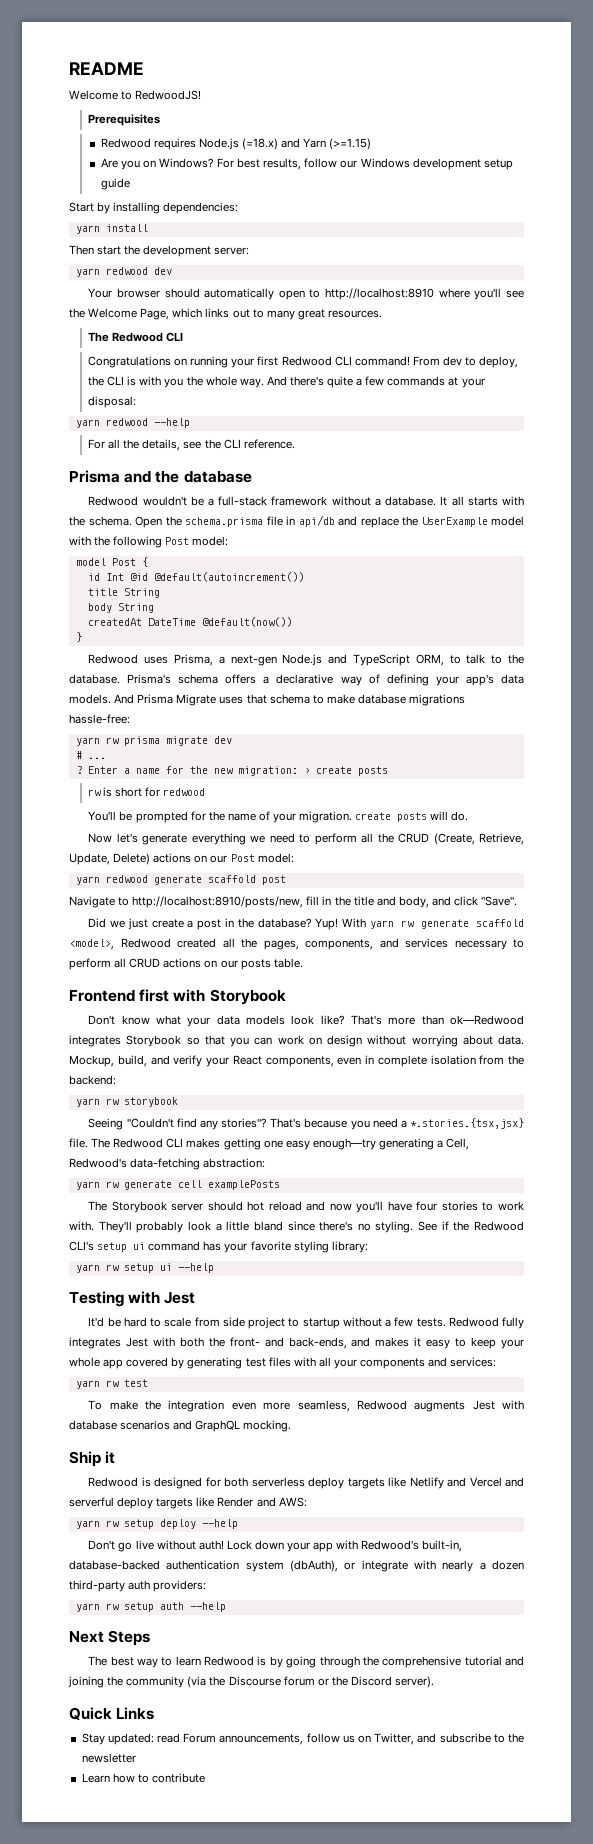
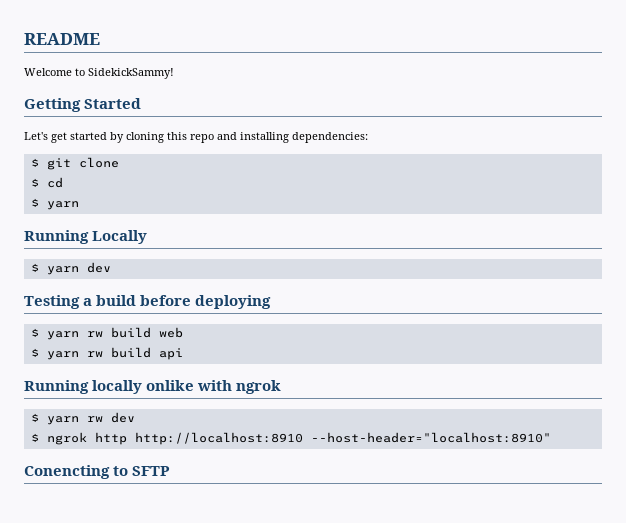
- Welcome to RedwoodJS!
- Prerequisites
- Redwood requires Node.js (=18.x) and Yarn (>=1.15)
- Are you on Windows? For best results, follow our Windows development setup guide
- Start by installing dependencies:
- yarn install
- Then start the development server:
- yarn redwood dev
- Your browser should automatically open to http://localhost:8910 where you'll see the Welcome Page, which links out to many great resources.
- The Redwood CLI
- Congratulations on running your first Redwood CLI command! From dev to deploy, the CLI is with you the whole way. And there's quite a few commands at your disposal:
- yarn redwood --help
- For all the details, see the CLI reference.
- Prisma and the database
- Redwood wouldn't be a full-stack framework without a database. It all starts with the schema. Open the schema.prisma file in api/db and replace the UserExample model with the following Post model:
- model Post {
- id Int @id @default(autoincrement())
- title String
- body String
- createdAt DateTime @default(now())
- }
- Redwood uses Prisma, a next-gen Node.js and TypeScript ORM, to talk to the database. Prisma's schema offers a declarative way of defining your app's data models. And Prisma Migrate uses that schema to make database migrations hassle-free:
- yarn rw prisma migrate dev
- # ...
- ? Enter a name for the new migration: › create posts
- rw is short for redwood
- You'll be prompted for the name of your migration. create posts will do.
- Now let's generate everything we need to perform all the CRUD (Create, Retrieve, Update, Delete) actions on our Post model:
- yarn redwood generate scaffold post
- Navigate to http://localhost:8910/posts/new, fill in the title and body, and click "Save".
- Did we just create a post in the database? Yup! With yarn rw generate scaffold <model>, Redwood created all the pages, components, and services necessary to perform all CRUD actions on our posts table.
- Frontend first with Storybook
- Don't know what your data models look like? That's more than ok—Redwood integrates Storybook so that you can work on design without worrying about data. Mockup, build, and verify your React components, even in complete isolation from the backend:
- yarn rw storybook
- Seeing "Couldn't find any stories"? That's because you need a *.stories.{tsx,jsx} file. The Redwood CLI makes getting one easy enough—try generating a Cell, Redwood's data-fetching abstraction:
- yarn rw generate cell examplePosts
- The Storybook server should hot reload and now you'll have four stories to work with. They'll probably look a little bland since there's no styling. See if the Redwood CLI's setup ui command has your favorite styling library:
- yarn rw setup ui --help
- Testing with Jest
- It'd be hard to scale from side project to startup without a few tests. Redwood fully integrates Jest with both the front- and back-ends, and makes it easy to keep your whole app covered by generating test files with all your components and services:
- yarn rw test
- To make the integration even more seamless, Redwood augments Jest with database scenarios and GraphQL mocking.
- Ship it
- Redwood is designed for both serverless deploy targets like Netlify and Vercel and serverful deploy targets like Render and AWS:
- yarn rw setup deploy --help
- Don't go live without auth! Lock down your app with Redwood's built-in, database-backed authentication system (dbAuth), or integrate with nearly a dozen third-party auth providers:
- yarn rw setup auth --help
- Next Steps
- The best way to learn Redwood is by going through the comprehensive tutorial and joining the community (via the Discourse forum or the Discord server).
- Quick Links
- Stay updated: read Forum announcements, follow us on Twitter, and subscribe to the newsletter
- Learn how to contribute
+ Welcome to SidekickSammy!
+ Getting Started
+ Let's get started by cloning this repo and installing dependencies:
+ $ git clone
+ $ cd
+ $ yarn
+ Running Locally
+ $ yarn dev
+ Testing a build before deploying
+ $ yarn rw build web
+ $ yarn rw build api
+ Running locally onlike with ngrok
+ $ yarn rw dev
+ $ ngrok http http://localhost:8910 --host-header="localhost:8910"
+ Conencting to SFTP

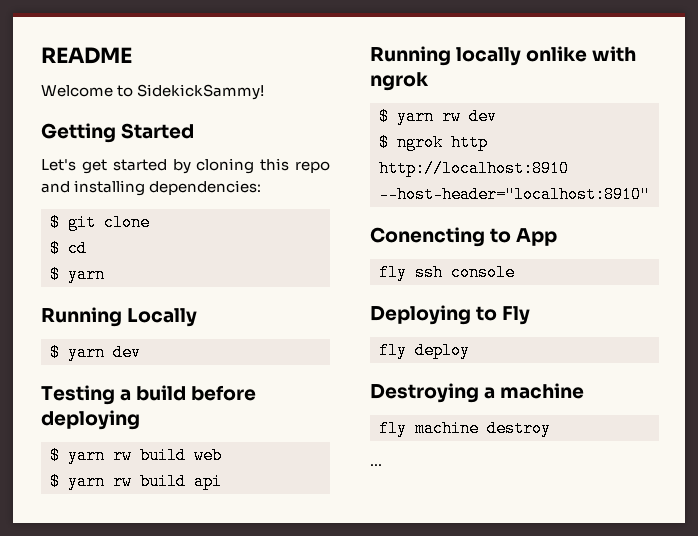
- Conencting to SFTP
+ Conencting to App
+ fly ssh console
+ Deploying to Fly
+ fly deploy
+ Destroying a machine
+ fly machine destroy
+ ...

